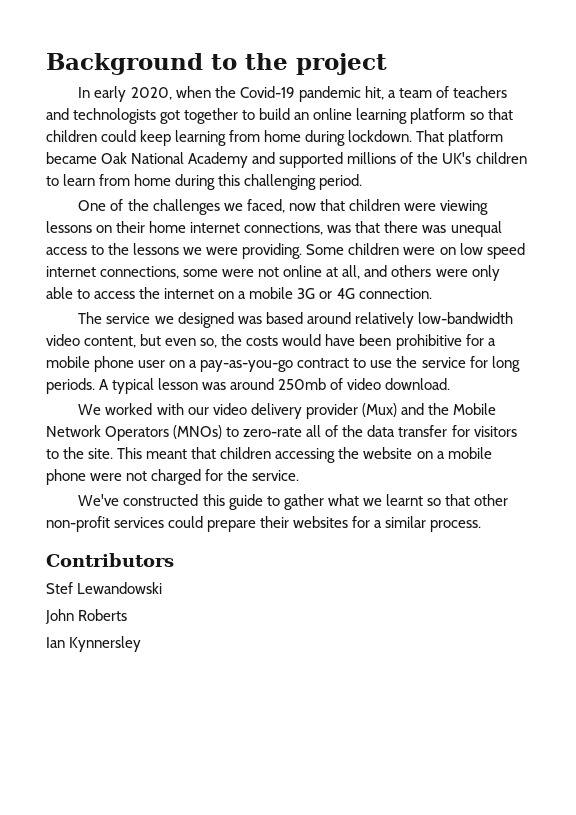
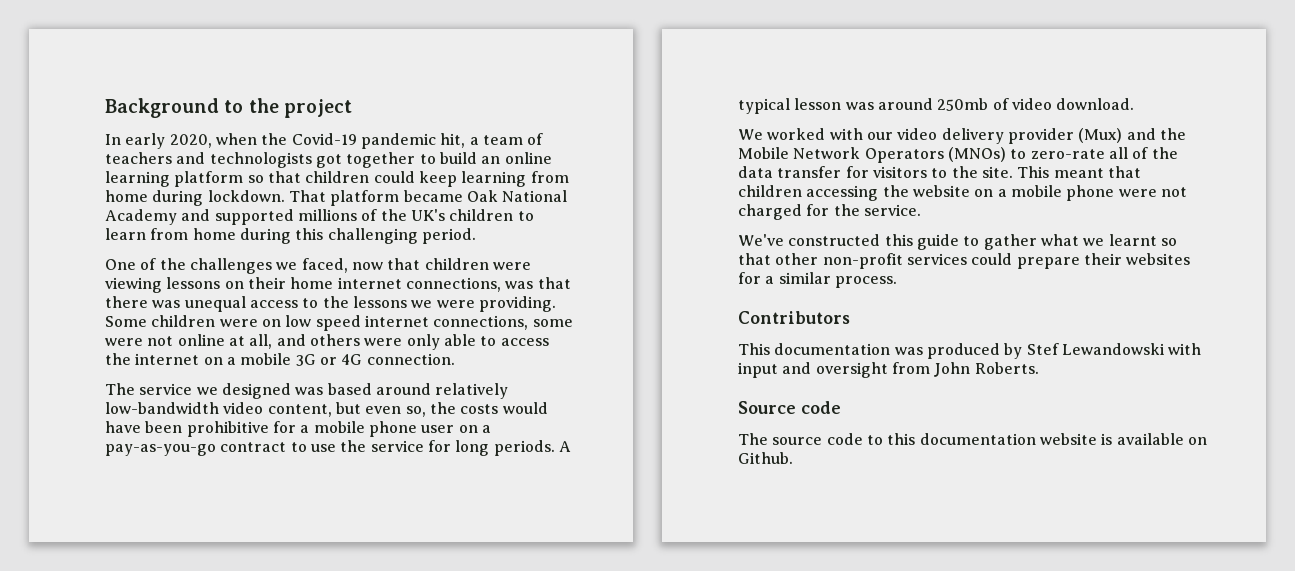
- Stef Lewandowski
- John Roberts
- Ian Kynnersley
+ This documentation was produced by Stef Lewandowski with input and oversight from John Roberts.
+ Source code
+ The source code to this documentation website is available on Github.

